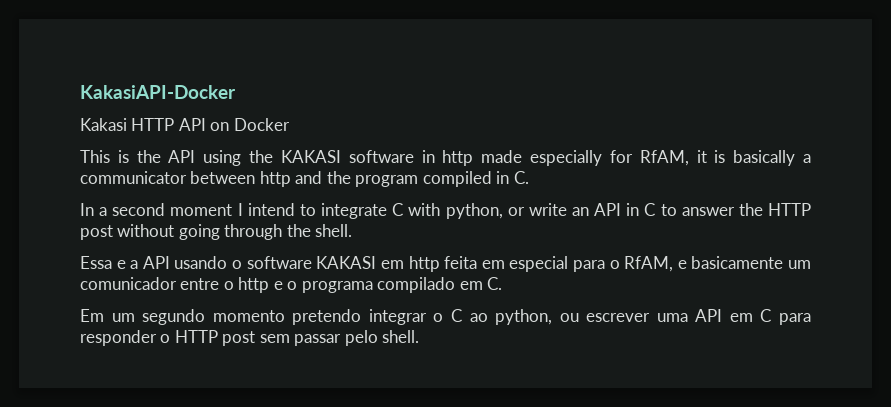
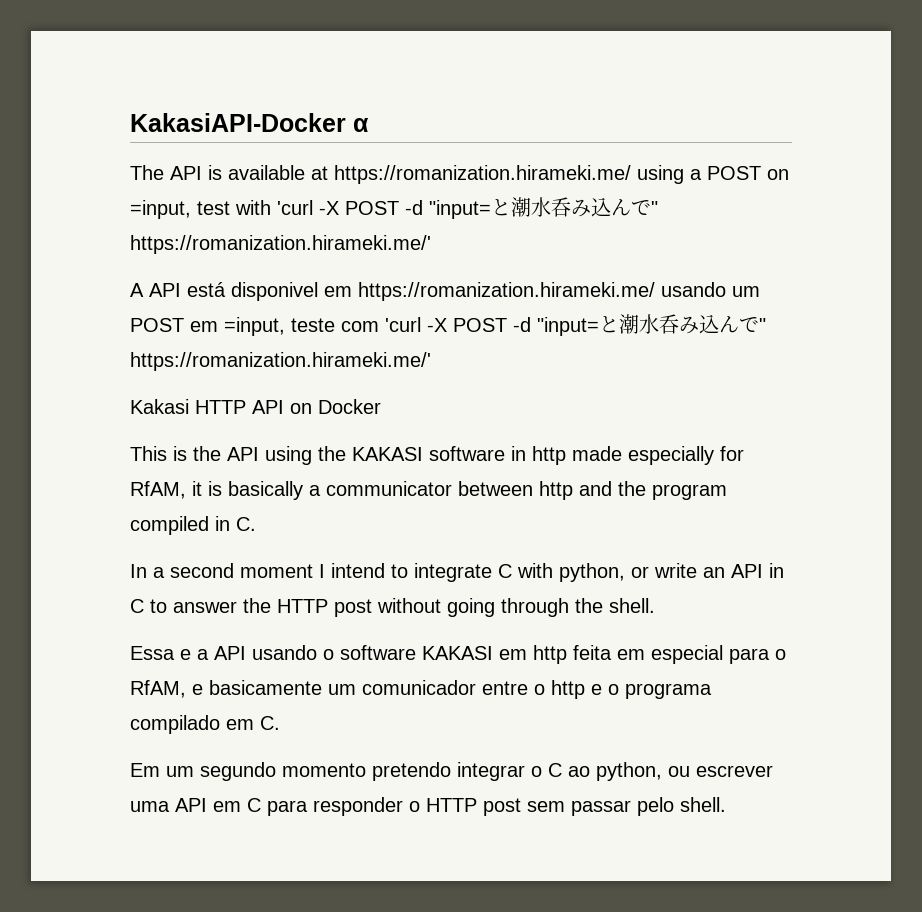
- KakasiAPI-Docker
+ KakasiAPI-Docker α
+ The API is available at https://romanization.hirameki.me/ using a POST on =input, test with 'curl -X POST -d "input=と潮水呑み込んで" https://romanization.hirameki.me/'
+ A API está disponivel em https://romanization.hirameki.me/ usando um POST em =input, teste com 'curl -X POST -d "input=と潮水呑み込んで" https://romanization.hirameki.me/'

